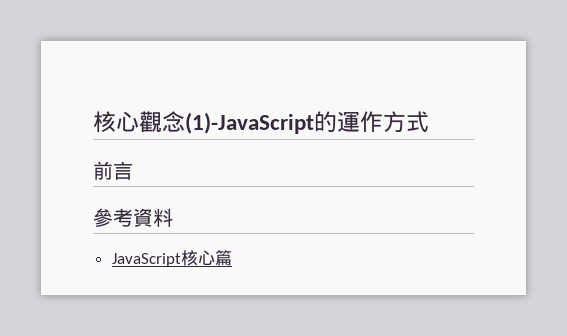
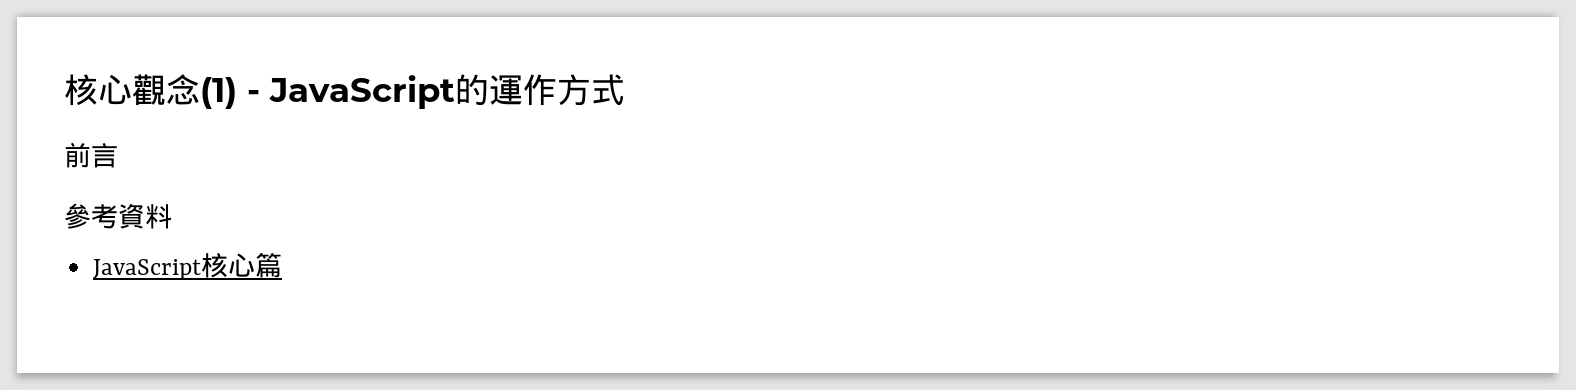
- 核心觀念(1)-JavaScript的運作方式
+ 核心觀念(1) - JavaScript的運作方式

